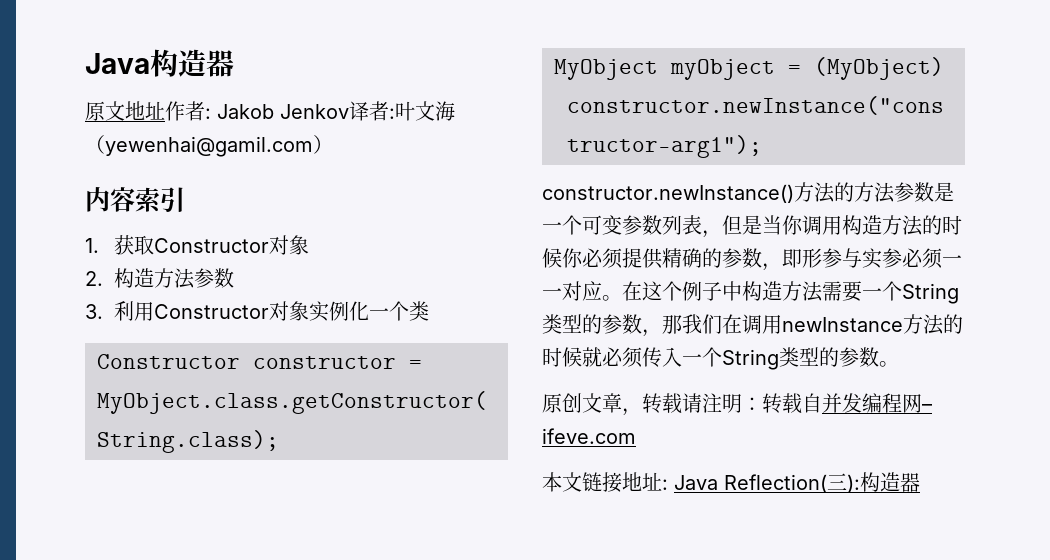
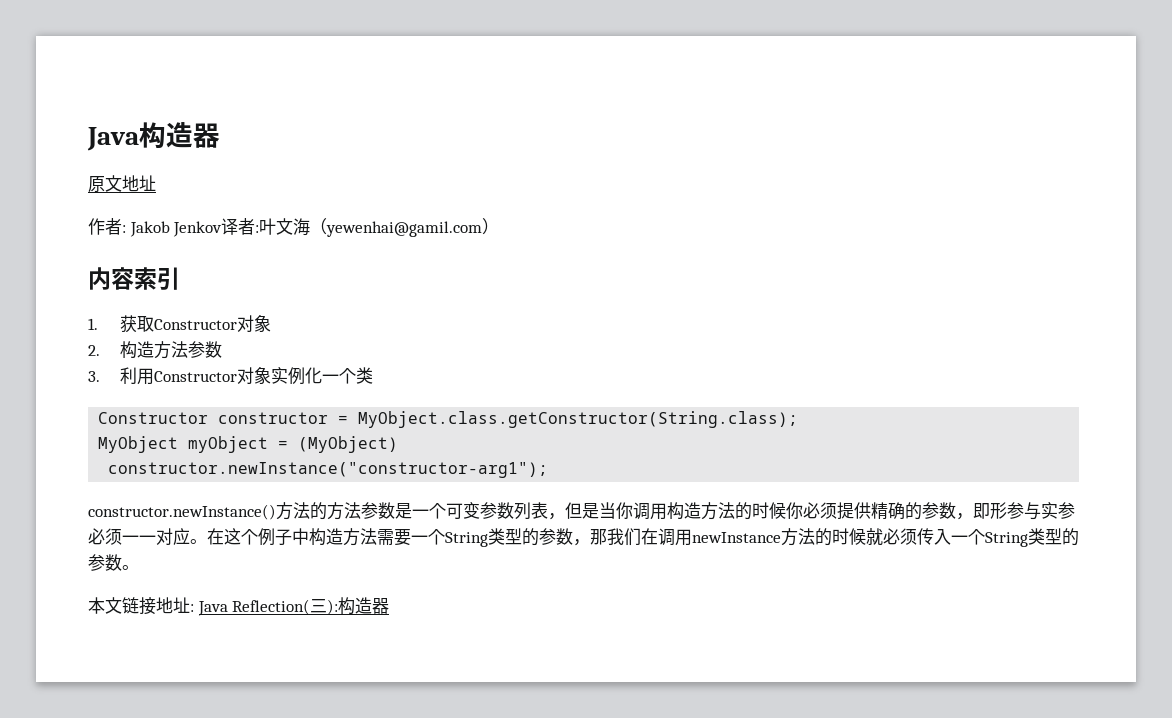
- 原文地址作者: Jakob Jenkov译者:叶文海（yewenhai@gamil.com）
+ 原文地址
+ 作者: Jakob Jenkov译者:叶文海（yewenhai@gamil.com）
- 原创文章，转载请注明：转载自并发编程网– ifeve.com

